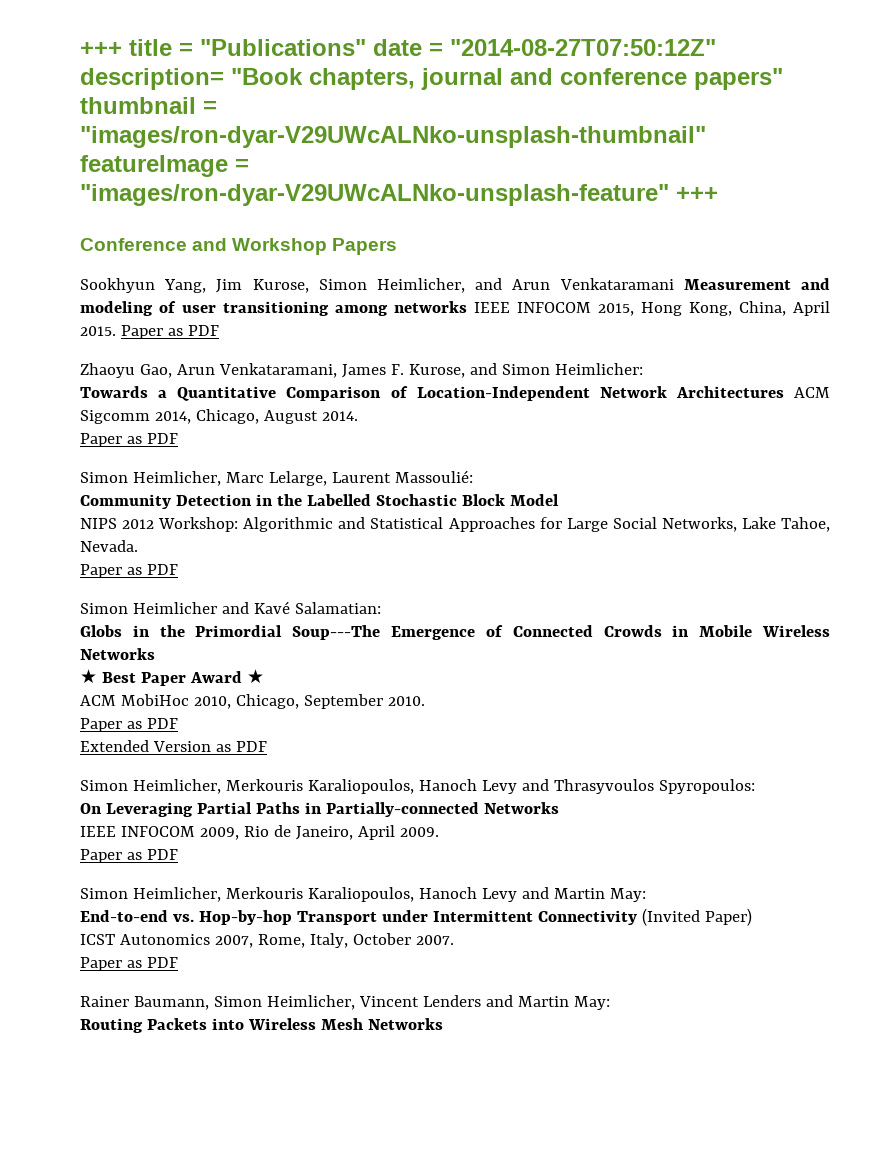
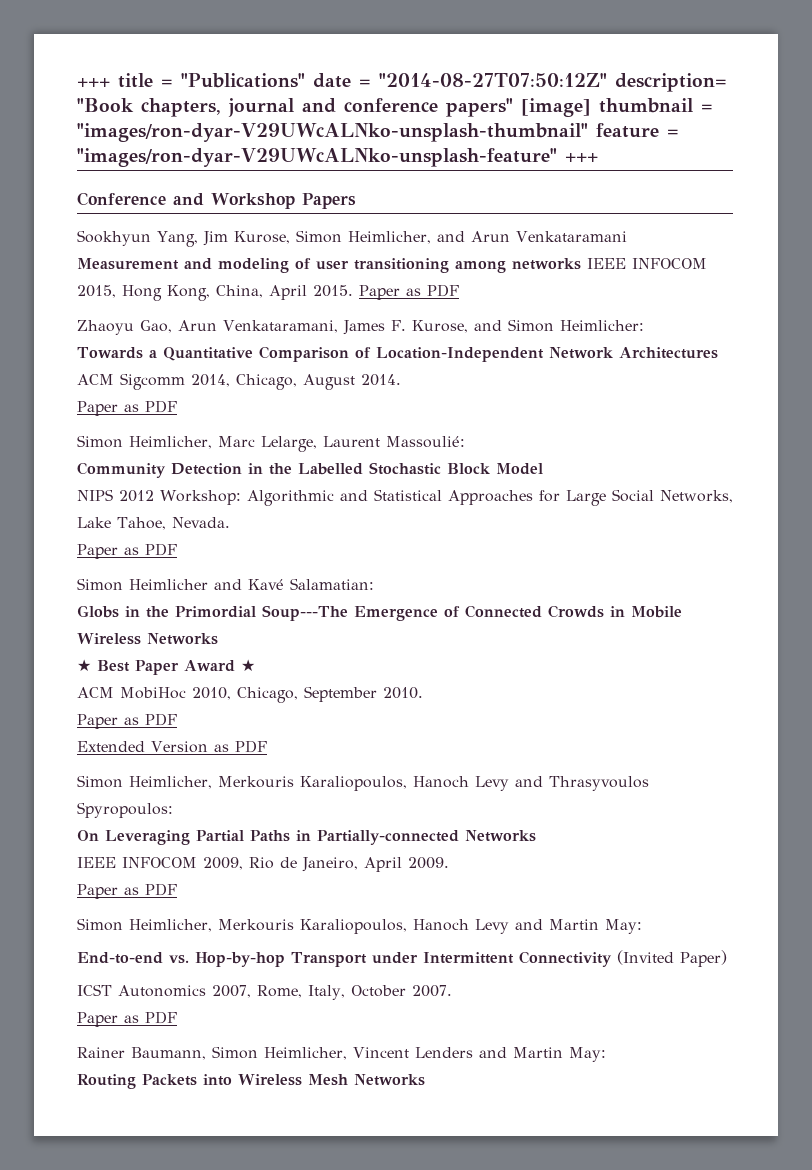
- +++ title = "Publications" date = "2014-08-27T07:50:12Z" description= "Book chapters, journal and conference papers" thumbnail = "images/ron-dyar-V29UWcALNko-unsplash-thumbnail" featureImage = "images/ron-dyar-V29UWcALNko-unsplash-feature" +++
+ +++ title = "Publications" date = "2014-08-27T07:50:12Z" description= "Book chapters, journal and conference papers" [image] thumbnail = "images/ron-dyar-V29UWcALNko-unsplash-thumbnail" feature = "images/ron-dyar-V29UWcALNko-unsplash-feature" +++

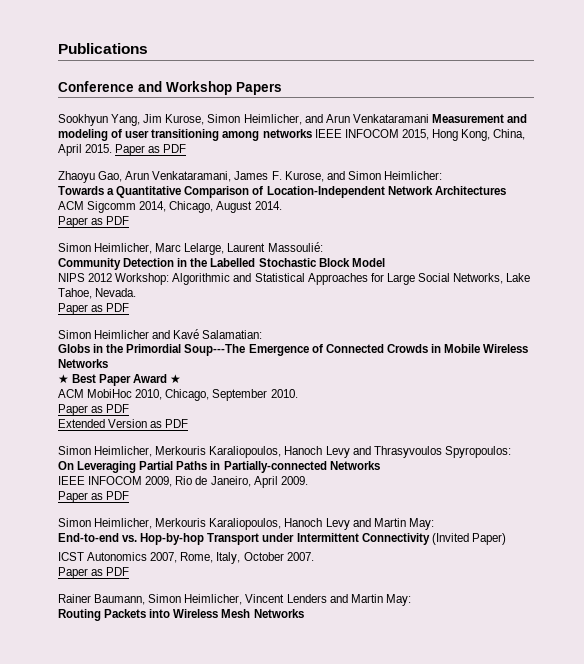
- +++ title = "Publications" date = "2014-08-27T07:50:12Z" description= "Book chapters, journal and conference papers" [image] thumbnail = "images/ron-dyar-V29UWcALNko-unsplash-thumbnail" feature = "images/ron-dyar-V29UWcALNko-unsplash-feature" +++
+ Publications

